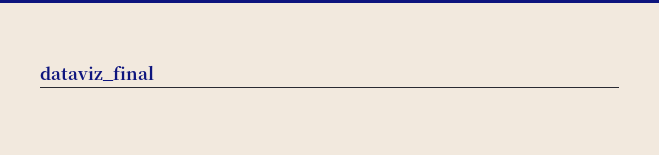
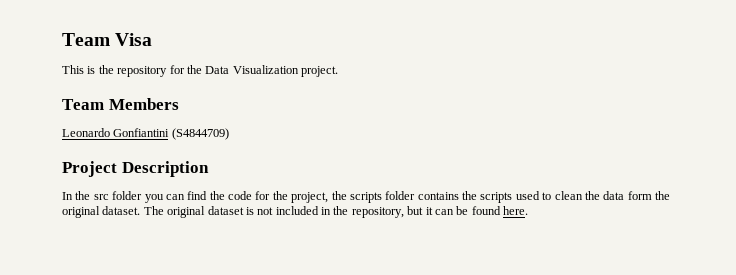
- dataviz_final
+ Team Visa
+ This is the repository for the Data Visualization project.
+ Team Members
+ Leonardo Gonfiantini (S4844709)
+ Project Description
+ In the src folder you can find the code for the project, the scripts folder contains the scripts used to clean the data form the original dataset. The original dataset is not included in the repository, but it can be found here.

